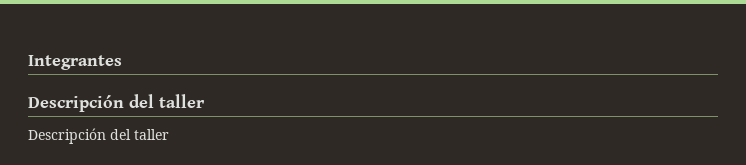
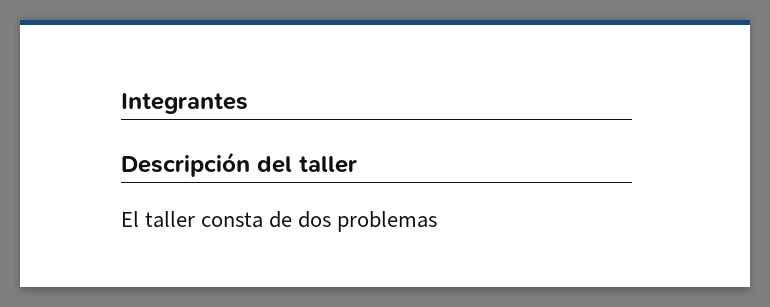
  Integrantes
  Descripción del taller
- Descripción del taller
+ El taller consta de dos problemas

